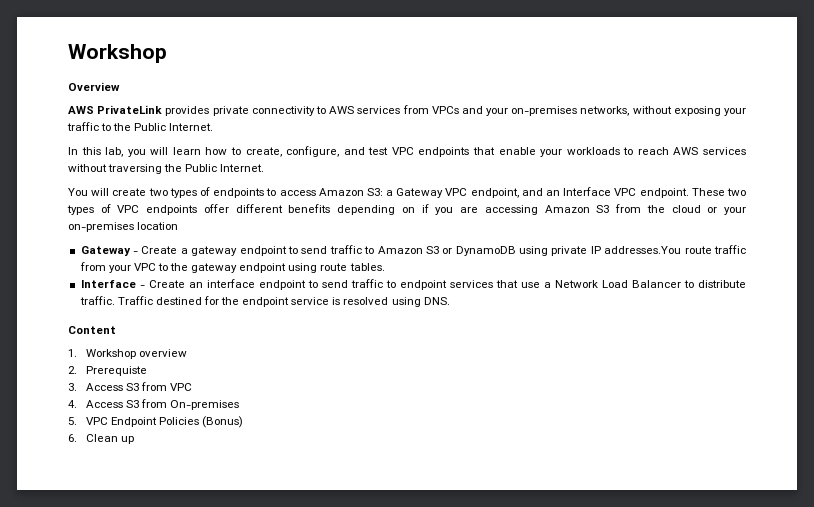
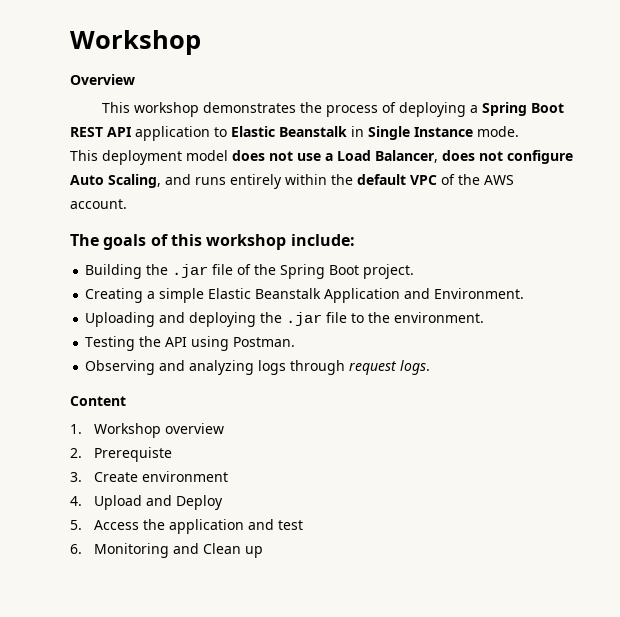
- AWS PrivateLink provides private connectivity to AWS services from VPCs and your on-premises networks, without exposing your traffic to the Public Internet.
- In this lab, you will learn how to create, configure, and test VPC endpoints that enable your workloads to reach AWS services without traversing the Public Internet.
- You will create two types of endpoints to access Amazon S3: a Gateway VPC endpoint, and an Interface VPC endpoint. These two types of VPC endpoints offer different benefits depending on if you are accessing Amazon S3 from the cloud or your on-premises location
- Gateway - Create a gateway endpoint to send traffic to Amazon S3 or DynamoDB using private IP addresses.You route traffic from your VPC to the gateway endpoint using route tables.
- Interface - Create an interface endpoint to send traffic to endpoint services that use a Network Load Balancer to distribute traffic. Traffic destined for the endpoint service is resolved using DNS.
+ This workshop demonstrates the process of deploying a Spring Boot REST API application to Elastic Beanstalk in Single Instance mode.
+ This deployment model does not use a Load Balancer, does not configure Auto Scaling, and runs entirely within the default VPC of the AWS account.
+ The goals of this workshop include:
+ Building the .jar file of the Spring Boot project.
+ Creating a simple Elastic Beanstalk Application and Environment.
+ Uploading and deploying the .jar file to the environment.
+ Testing the API using Postman.
+ Observing and analyzing logs through request logs.
- 3. Access S3 from VPC
- 4. Access S3 from On-premises
- 5. VPC Endpoint Policies (Bonus)
- 6. Clean up
+ 3. Create environment
+ 4. Upload and Deploy
+ 5. Access the application and test
+ 6. Monitoring and Clean up

